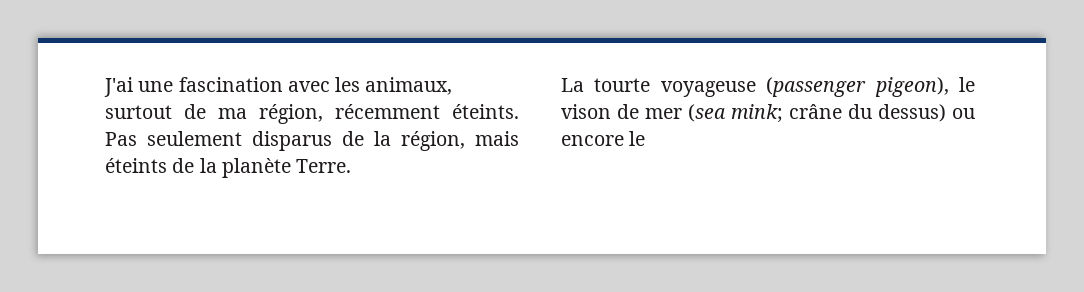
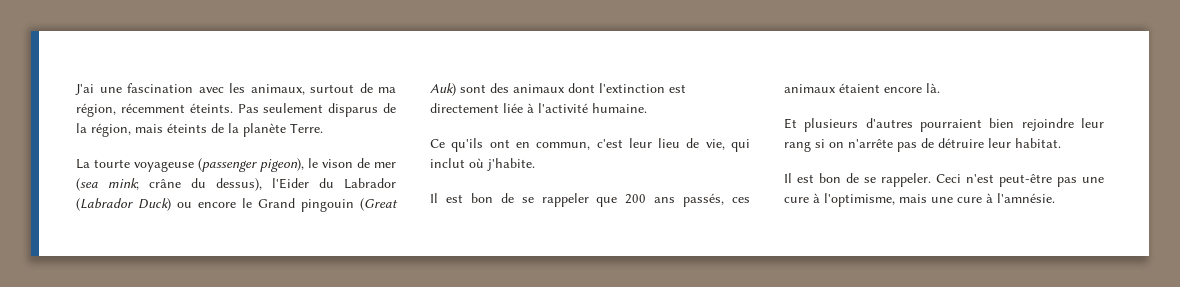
- La tourte voyageuse (passenger pigeon), le vison de mer (sea mink; crâne du dessus) ou encore le
+ La tourte voyageuse (passenger pigeon), le vison de mer (sea mink; crâne du dessus), l'Eider du Labrador (Labrador Duck) ou encore le Grand pingouin (Great Auk) sont des animaux dont l'extinction est directement liée à l'activité humaine.
+ Ce qu'ils ont en commun, c'est leur lieu de vie, qui inclut où j'habite.
+ Il est bon de se rappeler que 200 ans passés, ces animaux étaient encore là.
+ Et plusieurs d'autres pourraient bien rejoindre leur rang si on n'arrête pas de détruire leur habitat.
+ Il est bon de se rappeler. Ceci n'est peut-être pas une cure à l'optimisme, mais une cure à l'amnésie.

